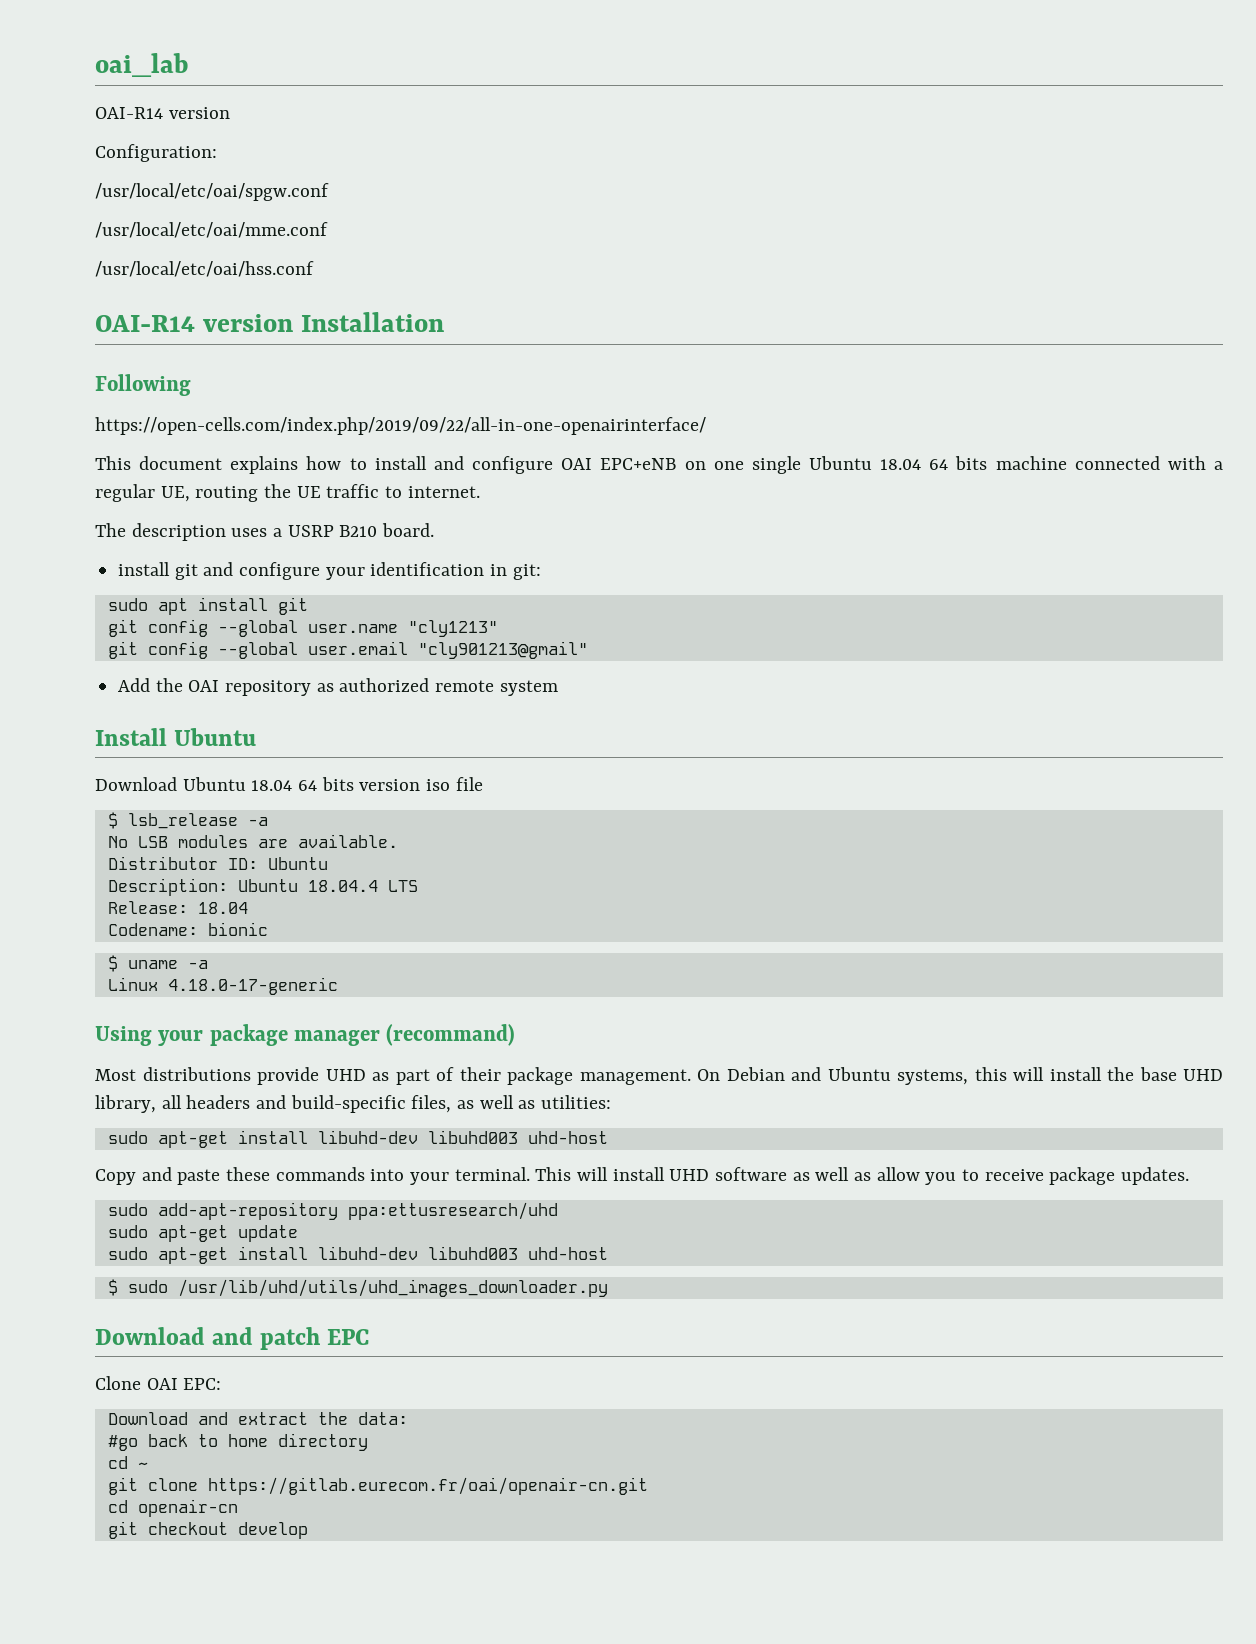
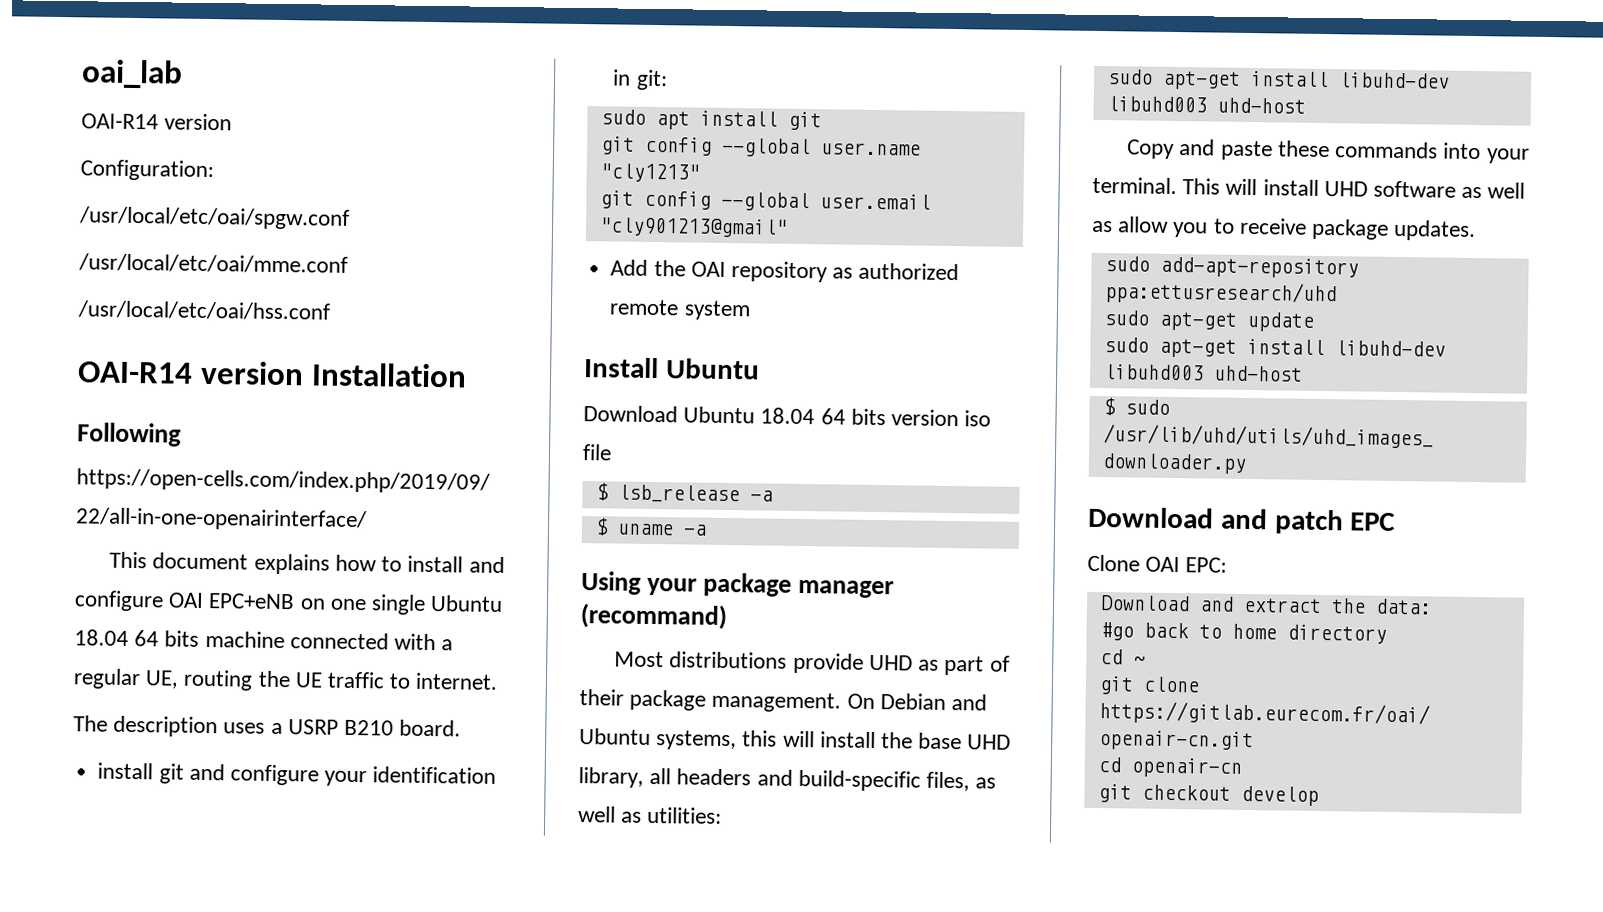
- No LSB modules are available.
- Distributor ID: Ubuntu
- Description: Ubuntu 18.04.4 LTS
- Release: 18.04
- Codename: bionic
- Linux 4.18.0-17-generic

